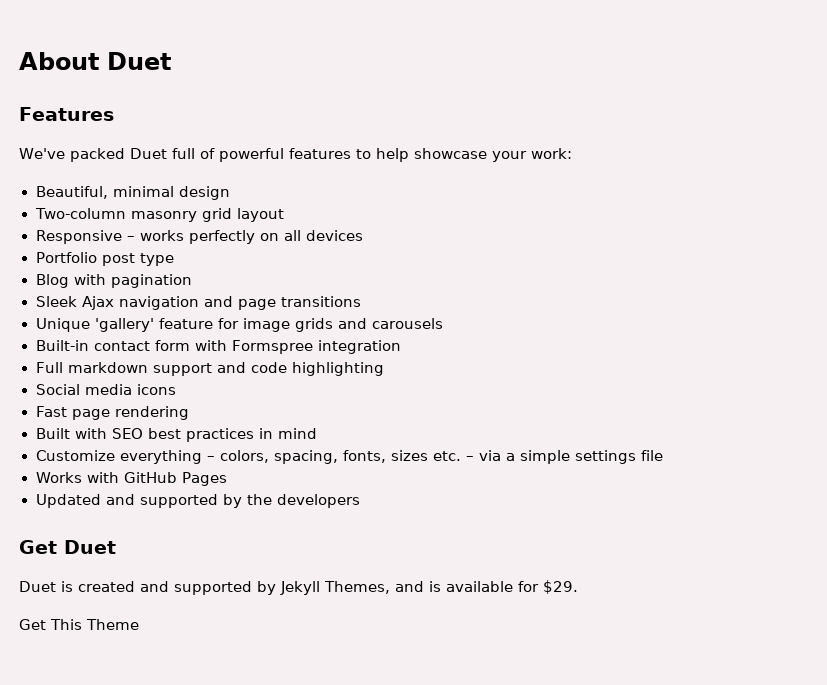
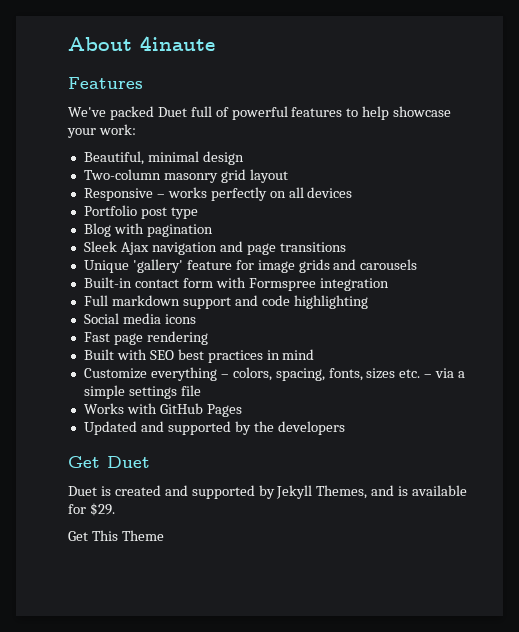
- About Duet
+ About 4inaute

